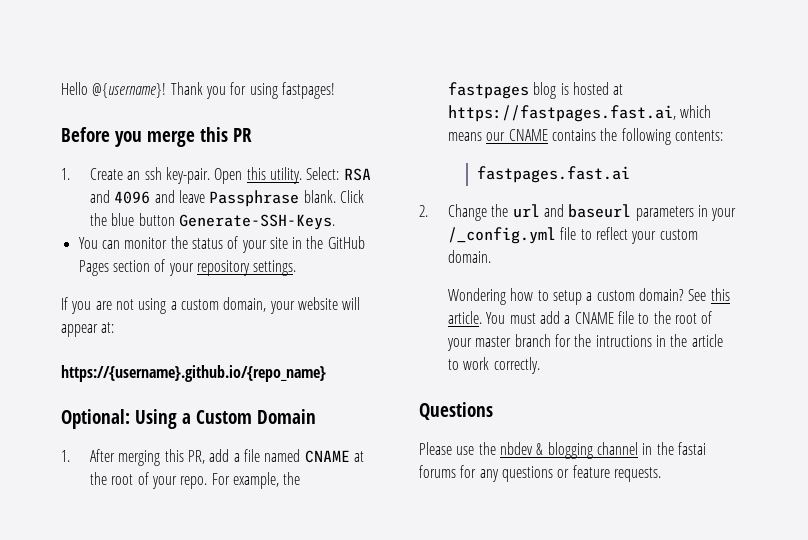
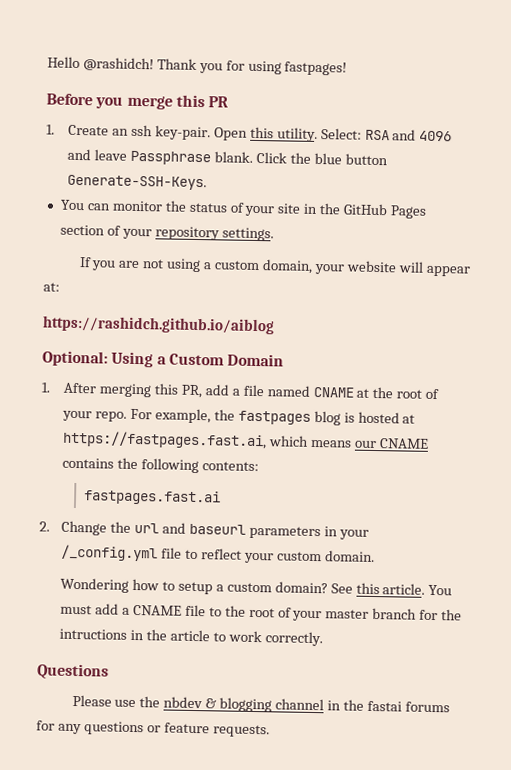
- Hello @{username}!
+ Hello @rashidch!
- https://{username}.github.io/{repo_name}
+ https://rashidch.github.io/aiblog

